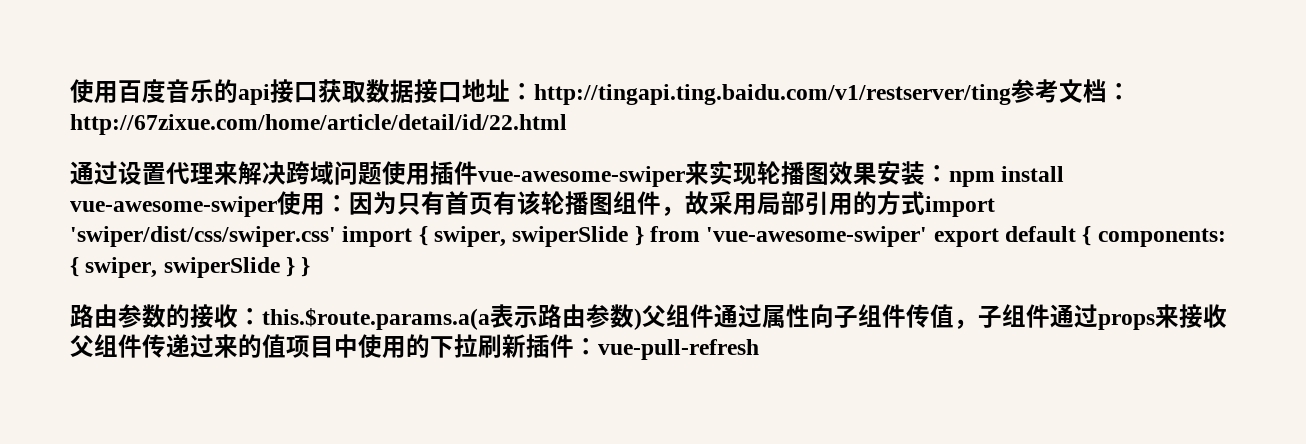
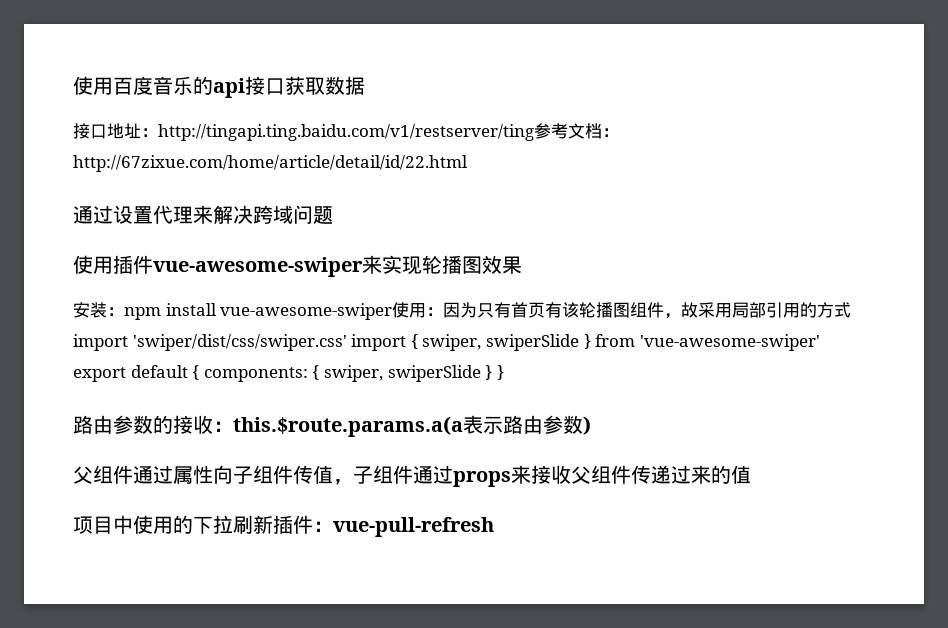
- 使用百度音乐的api接口获取数据接口地址：http://tingapi.ting.baidu.com/v1/restserver/ting参考文档：http://67zixue.com/home/article/detail/id/22.html
+ 使用百度音乐的api接口获取数据
+ 接口地址：http://tingapi.ting.baidu.com/v1/restserver/ting参考文档：http://67zixue.com/home/article/detail/id/22.html
- 通过设置代理来解决跨域问题使用插件vue-awesome-swiper来实现轮播图效果安装：npm install vue-awesome-swiper使用：因为只有首页有该轮播图组件，故采用局部引用的方式import 'swiper/dist/css/swiper.css' import { swiper, swiperSlide } from 'vue-awesome-swiper' export default { components: { swiper, swiperSlide } }
+ 通过设置代理来解决跨域问题
+ 使用插件vue-awesome-swiper来实现轮播图效果
+ 安装：npm install vue-awesome-swiper使用：因为只有首页有该轮播图组件，故采用局部引用的方式import 'swiper/dist/css/swiper.css' import { swiper, swiperSlide } from 'vue-awesome-swiper' export default { components: { swiper, swiperSlide } }
- 路由参数的接收：this.$route.params.a(a表示路由参数)父组件通过属性向子组件传值，子组件通过props来接收父组件传递过来的值项目中使用的下拉刷新插件：vue-pull-refresh
+ 路由参数的接收：this.$route.params.a(a表示路由参数)
+ 父组件通过属性向子组件传值，子组件通过props来接收父组件传递过来的值
+ 项目中使用的下拉刷新插件：vue-pull-refresh

